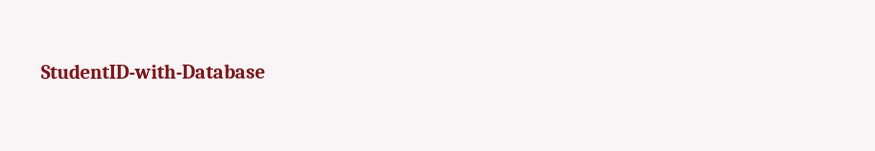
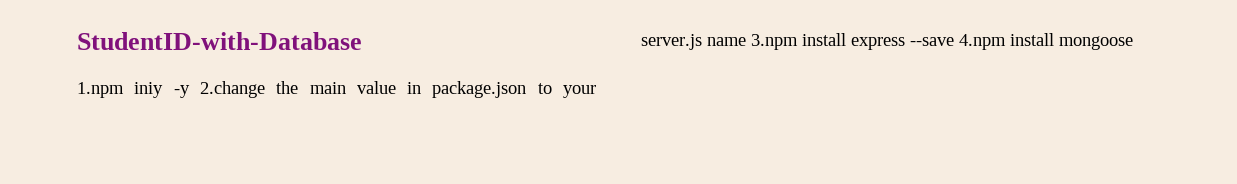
+ 1.npm iniy -y 2.change the main value in package.json to your server.js name 3.npm install express --save 4.npm install mongoose

